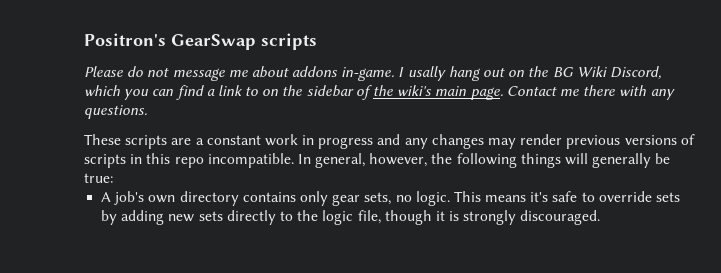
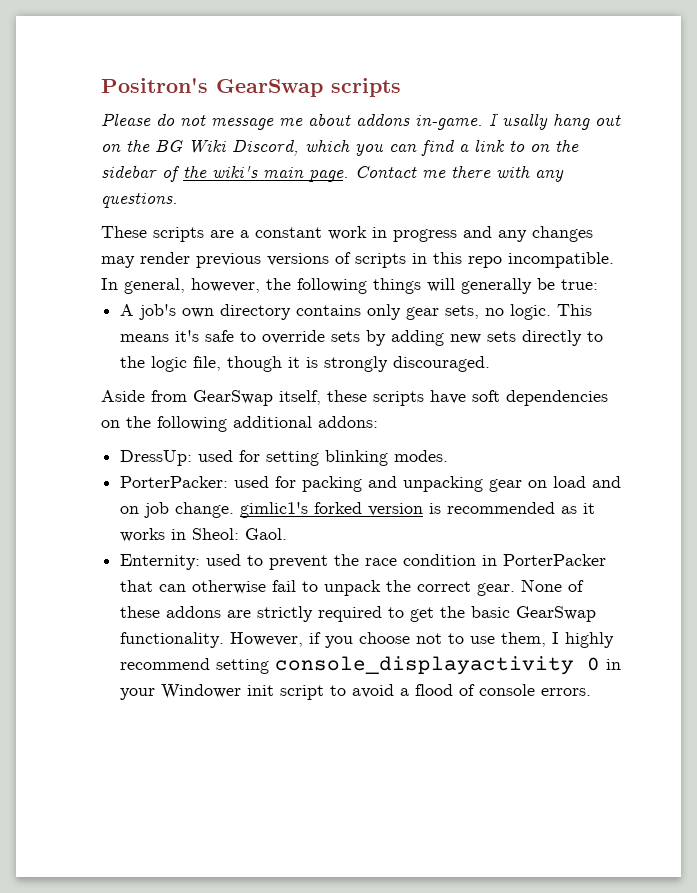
+ Aside from GearSwap itself, these scripts have soft dependencies on the following additional addons:
+ DressUp: used for setting blinking modes.
+ PorterPacker: used for packing and unpacking gear on load and on job change. gimlic1's forked version is recommended as it works in Sheol: Gaol.
+ Enternity: used to prevent the race condition in PorterPacker that can otherwise fail to unpack the correct gear. None of these addons are strictly required to get the basic GearSwap functionality. However, if you choose not to use them, I highly recommend setting console_displayactivity 0 in your Windower init script to avoid a flood of console errors.

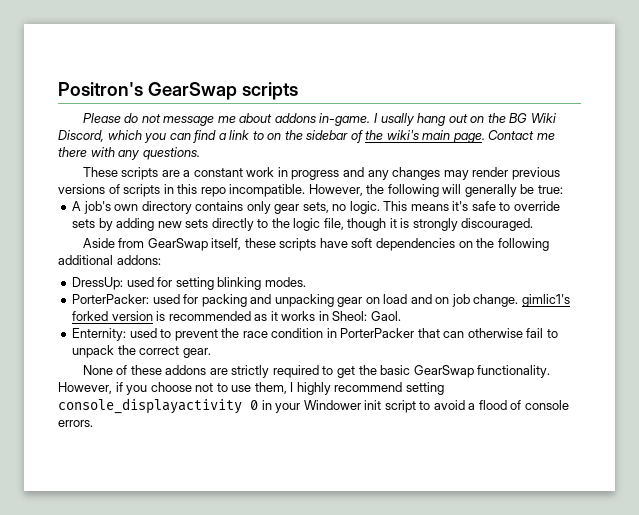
- In general, however, the following things will generally be true:
+ However, the following will generally be true:
- Enternity: used to prevent the race condition in PorterPacker that can otherwise fail to unpack the correct gear. None of these addons are strictly required to get the basic GearSwap functionality.
+ Enternity: used to prevent the race condition in PorterPacker that can otherwise fail to unpack the correct gear.
+ None of these addons are strictly required to get the basic GearSwap functionality.

